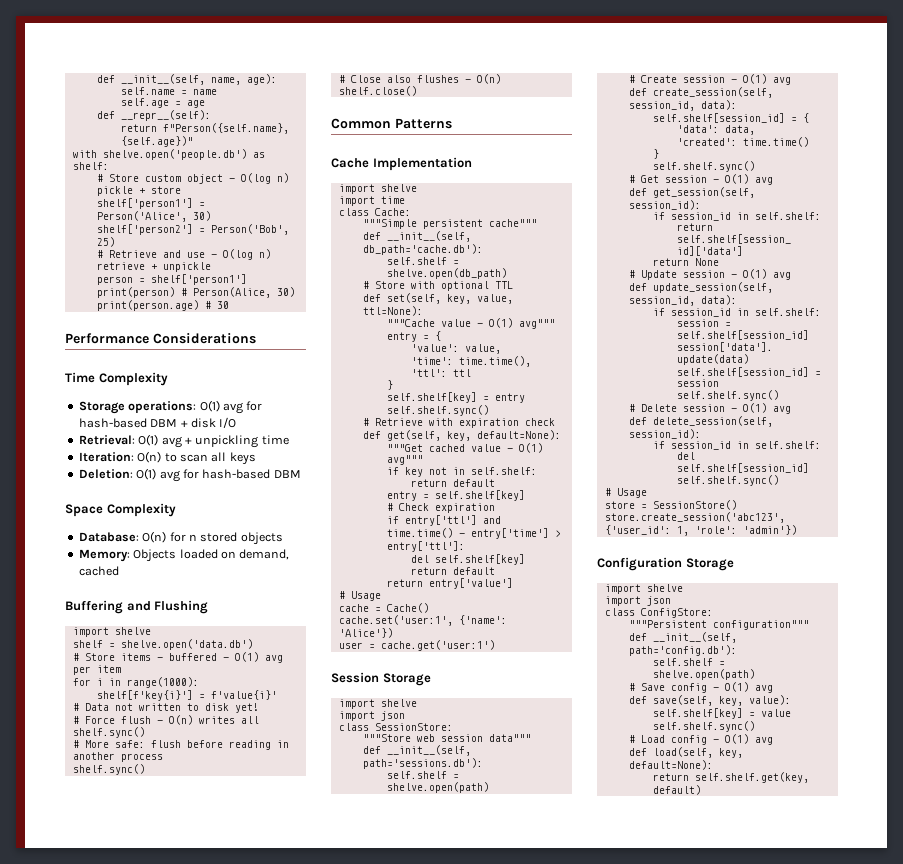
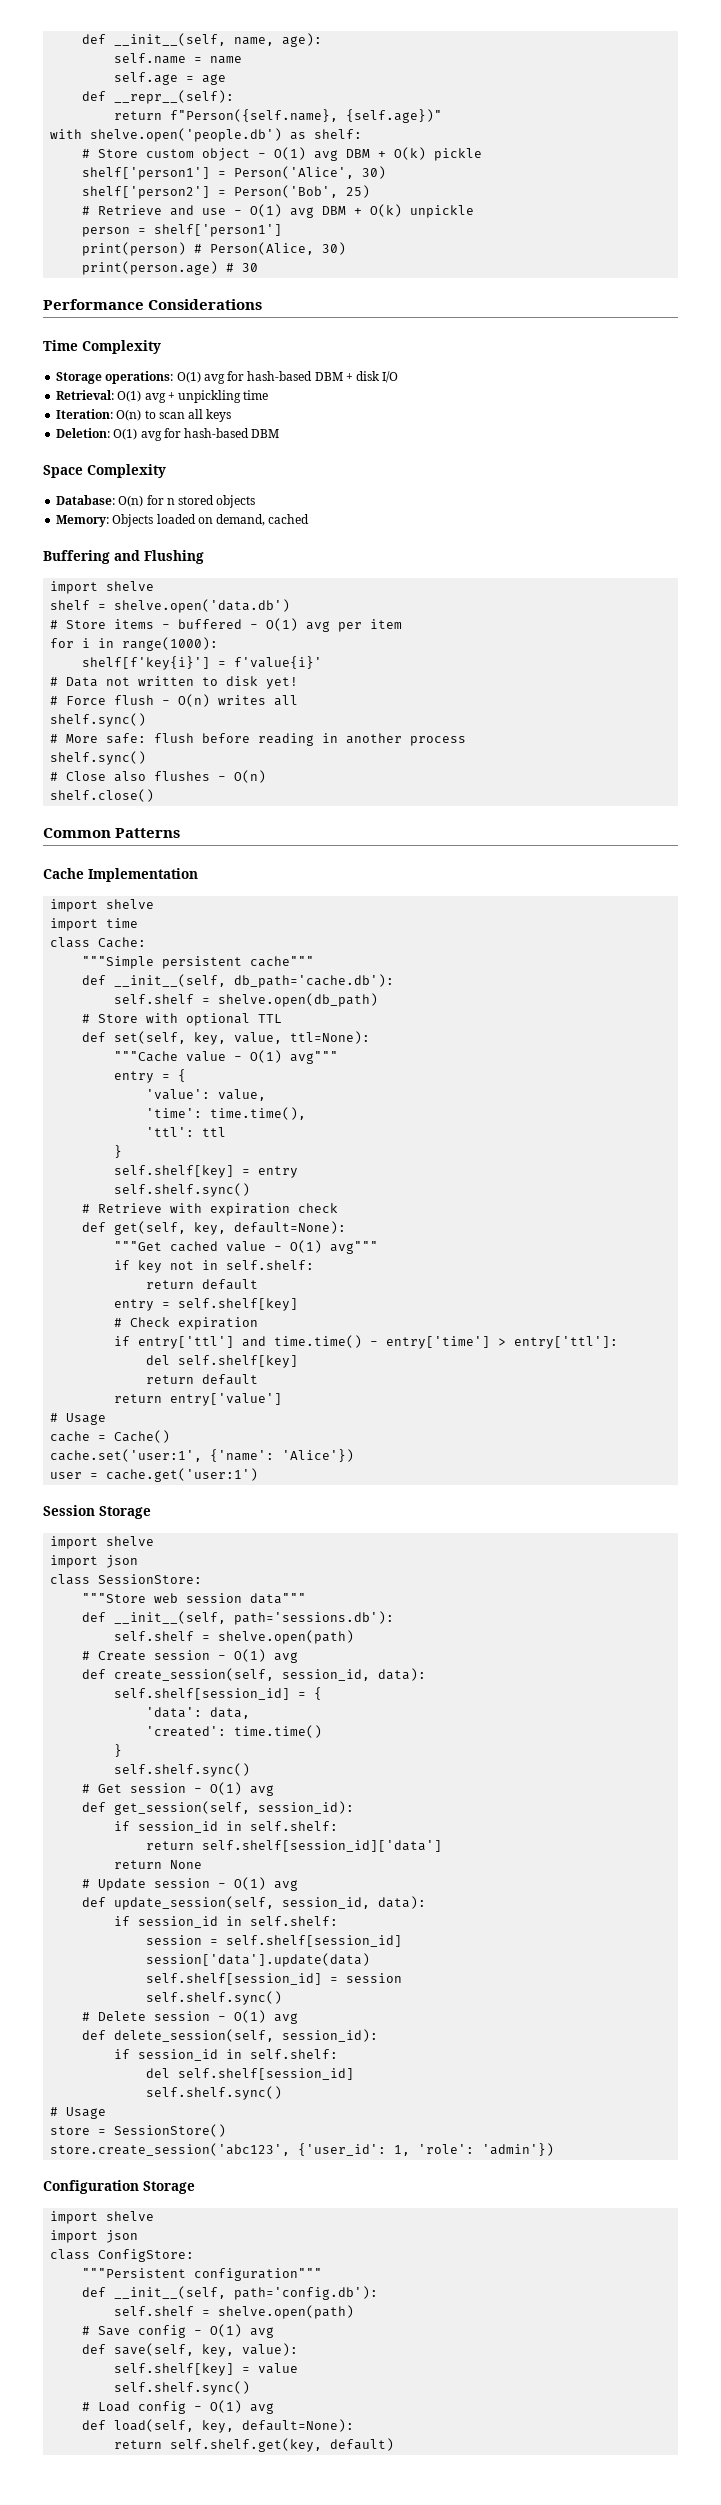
- # Store custom object - O(log n) pickle + store
+ # Store custom object - O(1) avg DBM + O(k) pickle
- # Retrieve and use - O(log n) retrieve + unpickle
+ # Retrieve and use - O(1) avg DBM + O(k) unpickle

